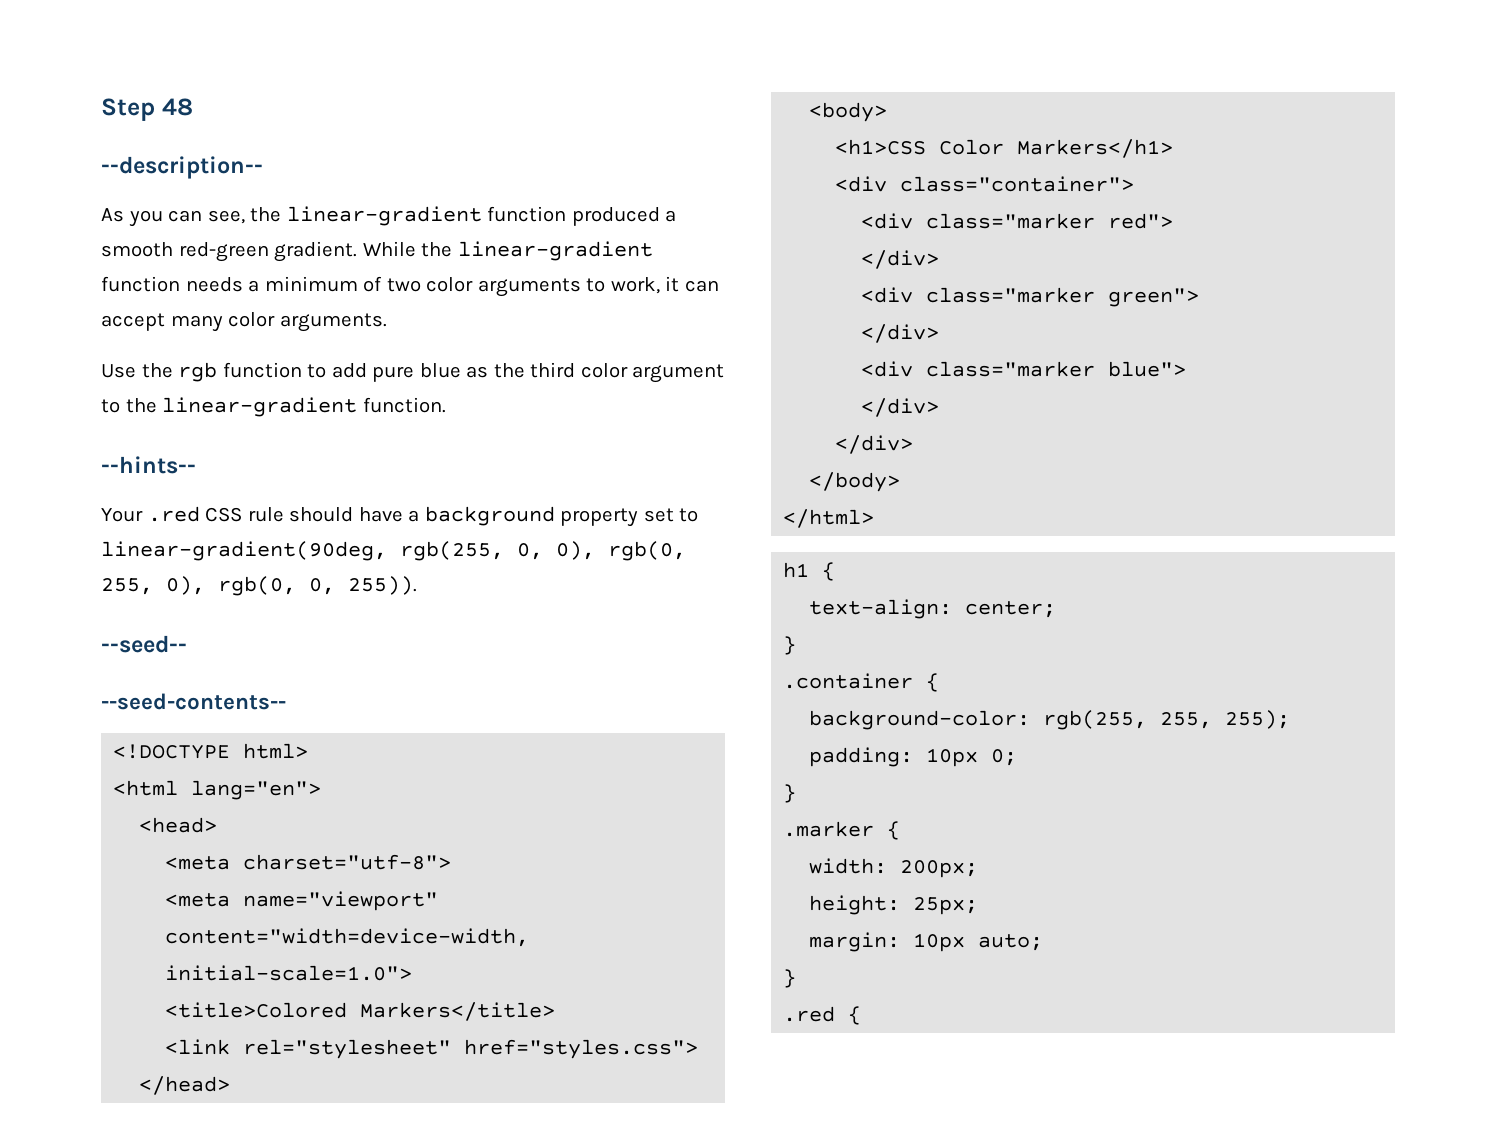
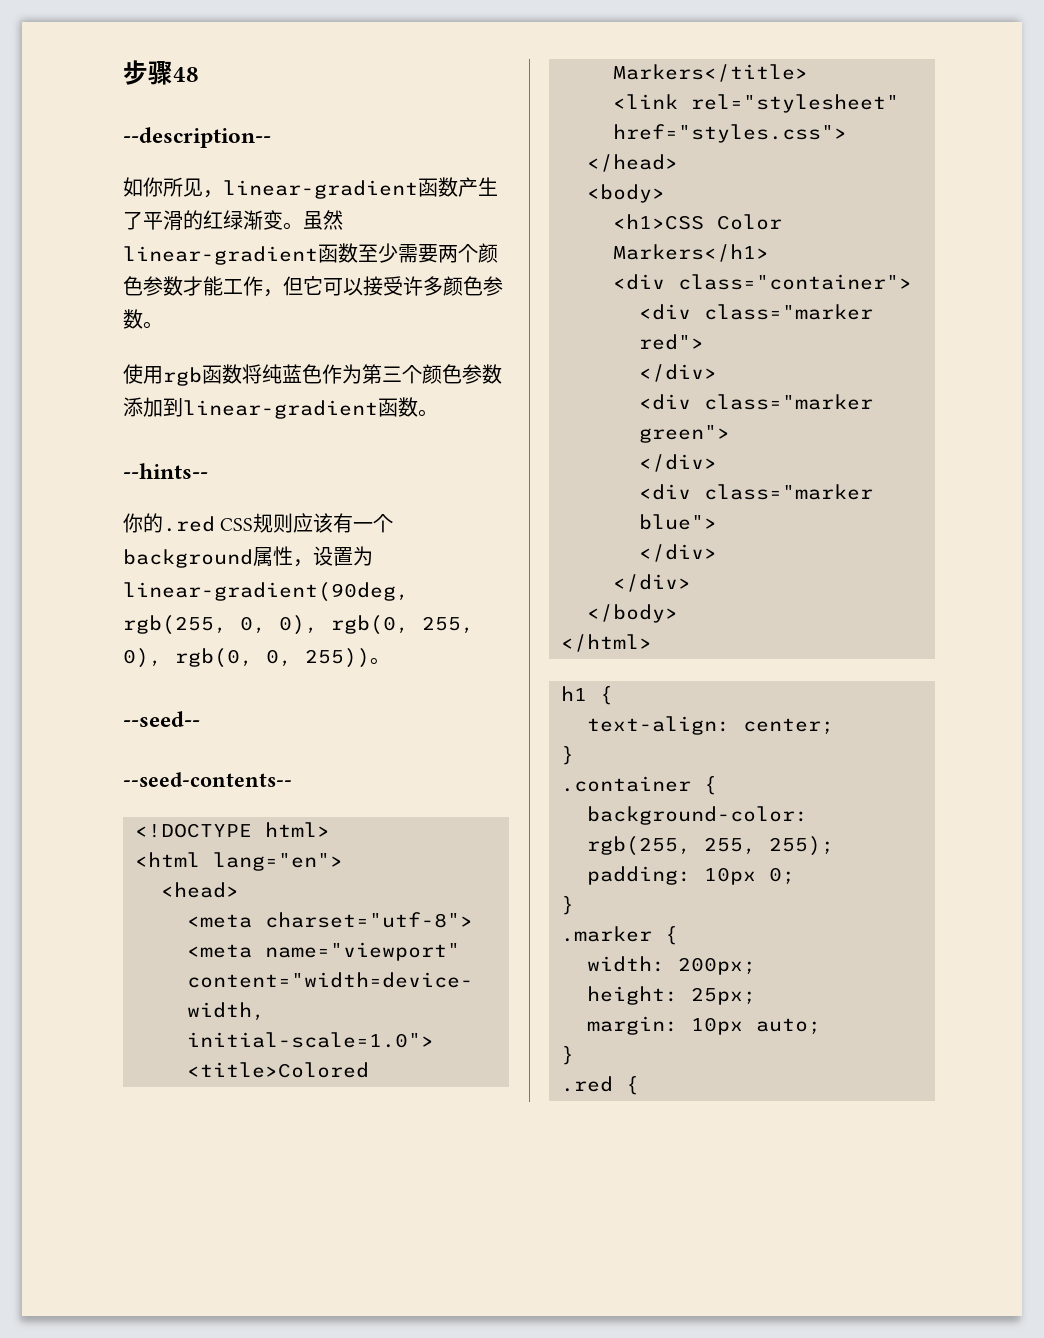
- Step 48
+ 步骤48
- As you can see, the linear-gradient function produced a smooth red-green gradient. While the linear-gradient function needs a minimum of two color arguments to work, it can accept many color arguments.
- Use the rgb function to add pure blue as the third color argument to the linear-gradient function.
+ 如你所见，linear-gradient函数产生了平滑的红绿渐变。虽然linear-gradient函数至少需要两个颜色参数才能工作，但它可以接受许多颜色参数。
+ 使用rgb函数将纯蓝色作为第三个颜色参数添加到linear-gradient函数。
- Your .red CSS rule should have a background property set to linear-gradient(90deg, rgb(255, 0, 0), rgb(0, 255, 0), rgb(0, 0, 255)).
+ 你的.red CSS规则应该有一个background属性，设置为linear-gradient(90deg, rgb(255, 0, 0), rgb(0, 255, 0), rgb(0, 0, 255))。

